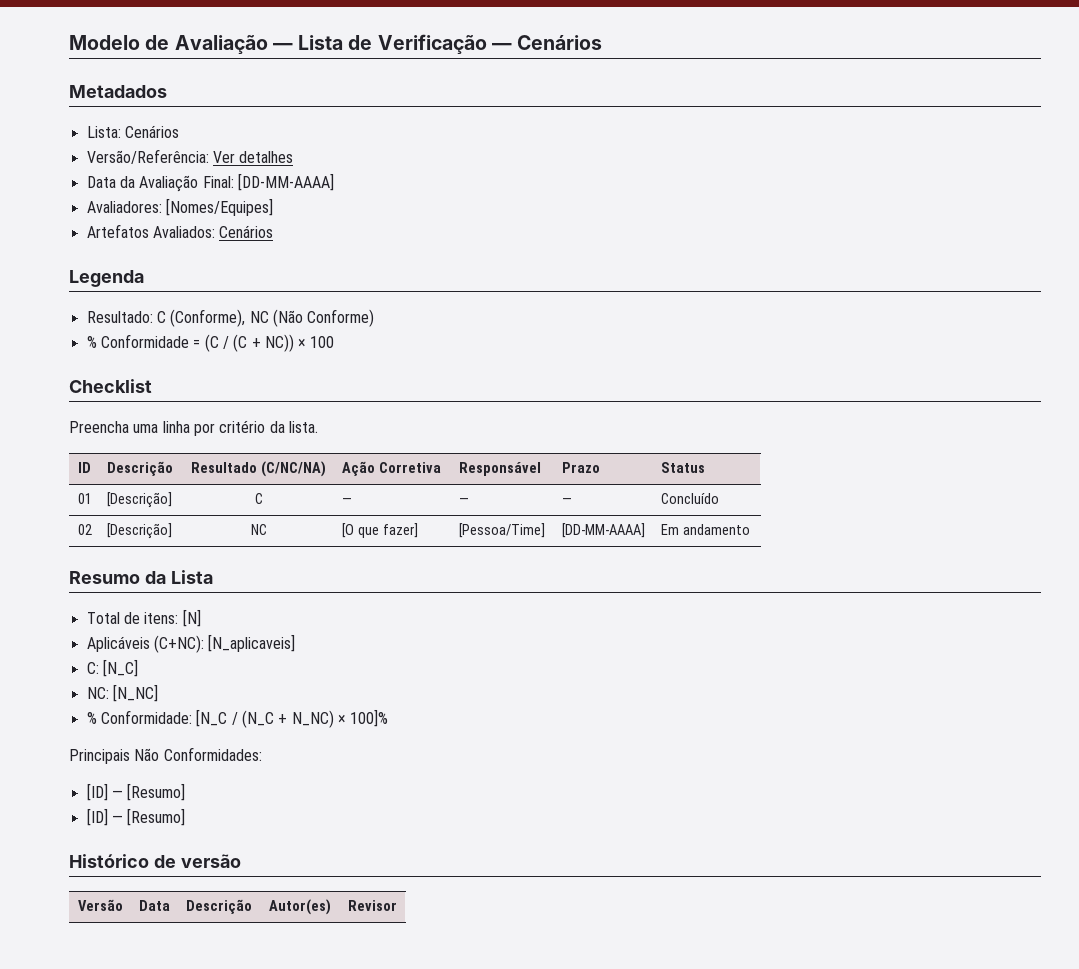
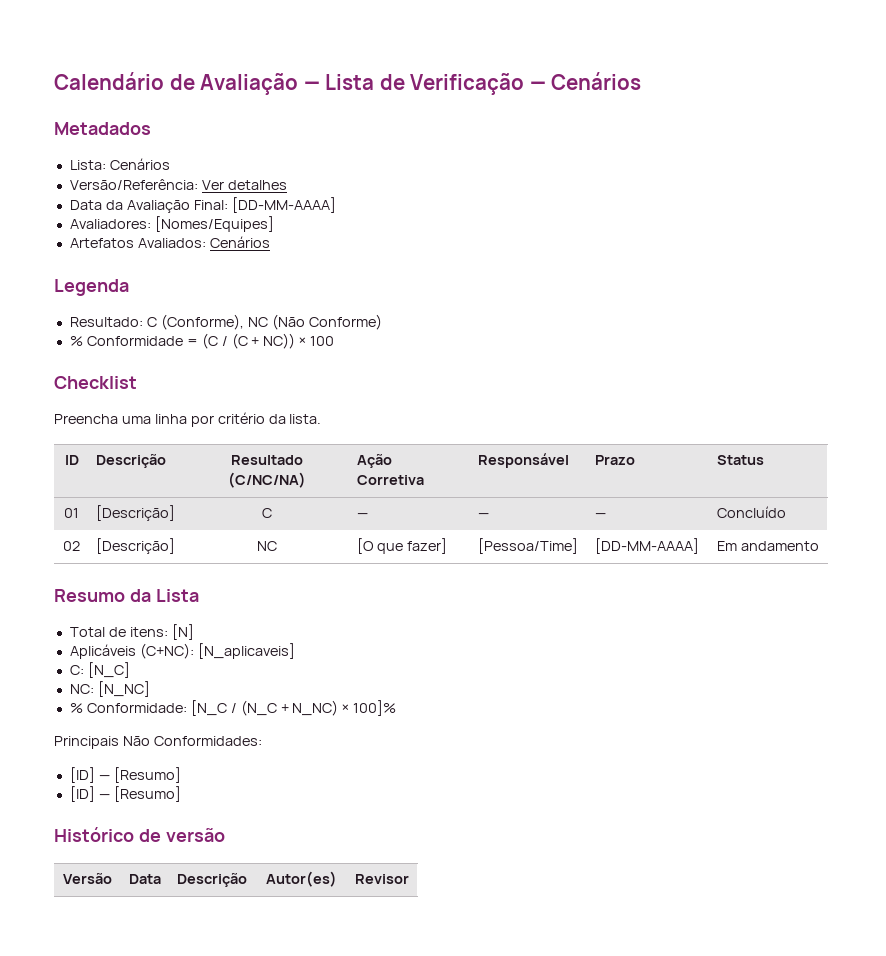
- Modelo de Avaliação — Lista de Verificação — Cenários
+ Calendário de Avaliação — Lista de Verificação — Cenários

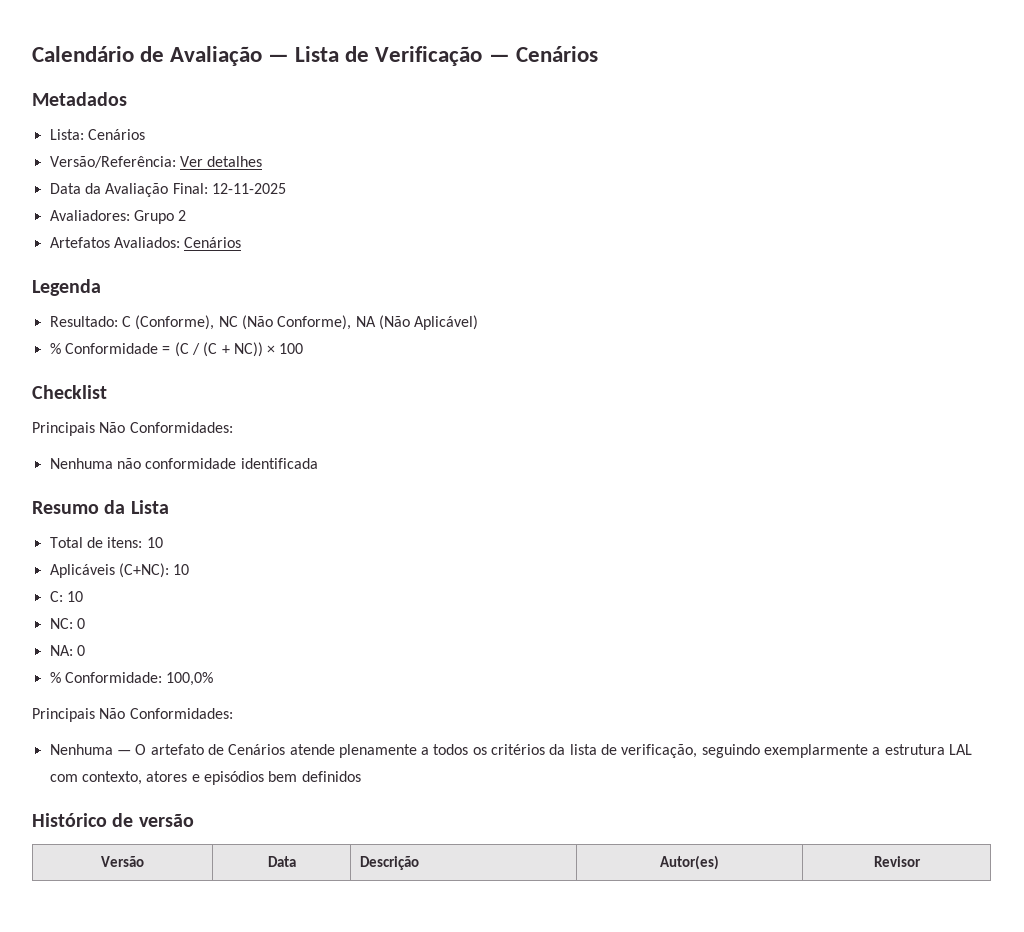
- Data da Avaliação Final: [DD-MM-AAAA]
+ Data da Avaliação Final: 12-11-2025
- Avaliadores: [Nomes/Equipes]
+ Avaliadores: Grupo 2
- Resultado: C (Conforme), NC (Não Conforme)
+ Resultado: C (Conforme), NC (Não Conforme), NA (Não Aplicável)
  Checklist
- Preencha uma linha por critério da lista.
- ID | Descrição | Resultado (C/NC/NA) | Ação Corretiva | Responsável | Prazo | Status
- 01 | [Descrição] | C | — | — | — | Concluído
- 02 | [Descrição] | NC | [O que fazer] | [Pessoa/Time] | [DD-MM-AAAA] | Em andamento
+ Principais Não Conformidades:
+ Nenhuma não conformidade identificada
- Total de itens: [N]
+ Total de itens: 10
- Aplicáveis (C+NC): [N_aplicaveis]
+ Aplicáveis (C+NC): 10
- C: [N_C]
+ C: 10
- NC: [N_NC]
+ NC: 0
+ NA: 0
- % Conformidade: [N_C / (N_C + N_NC) × 100]%
+ % Conformidade: 100,0%
  Principais Não Conformidades:
- [ID] — [Resumo]
- [ID] — [Resumo]
+ Nenhuma — O artefato de Cenários atende plenamente a todos os critérios da lista de verificação, seguindo exemplarmente a estrutura LAL com contexto, atores e episódios bem definidos

